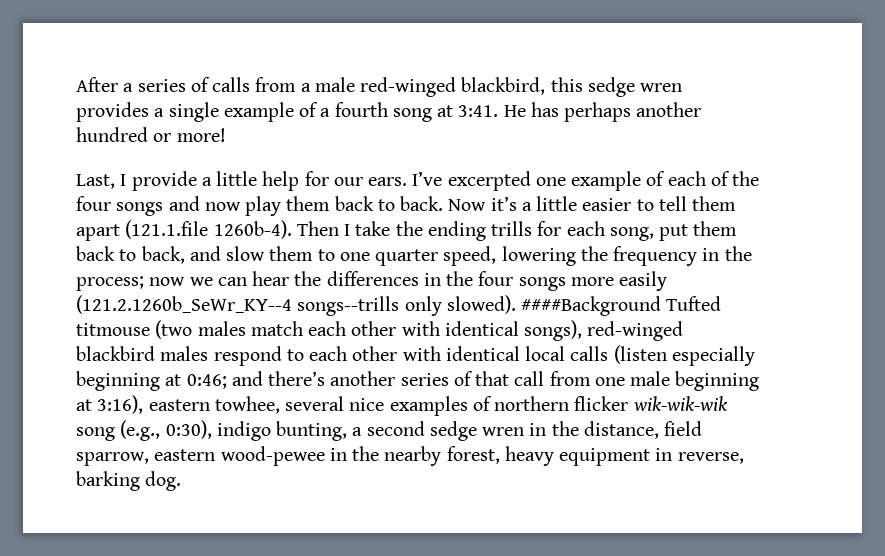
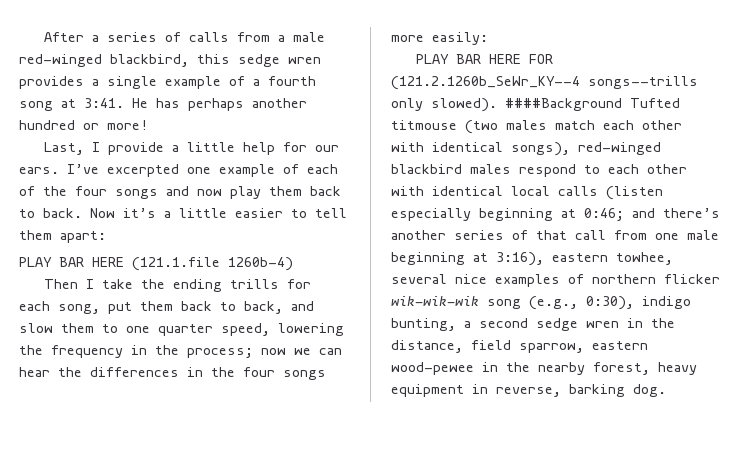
- Now it’s a little easier to tell them apart (121.1.file 1260b-4). Then I take the ending trills for each song, put them back to back, and slow them to one quarter speed, lowering the frequency in the process; now we can hear the differences in the four songs more easily (121.2.1260b_SeWr_KY--4 songs--trills only slowed).
+ Now it’s a little easier to tell them apart:
+ PLAY BAR HERE (121.1.file 1260b-4)
+ Then I take the ending trills for each song, put them back to back, and slow them to one quarter speed, lowering the frequency in the process; now we can hear the differences in the four songs more easily:
+ PLAY BAR HERE FOR (121.2.1260b_SeWr_KY--4 songs--trills only slowed).

